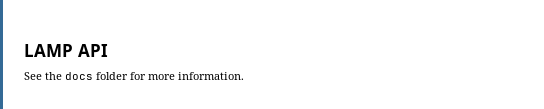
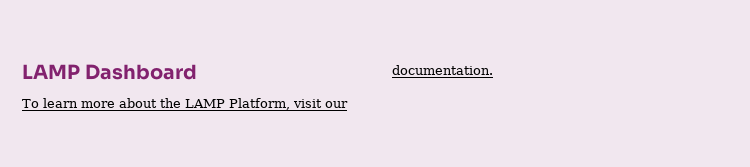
- LAMP API
- See the docs folder for more information.
+ LAMP Dashboard
+ To learn more about the LAMP Platform, visit our documentation.

